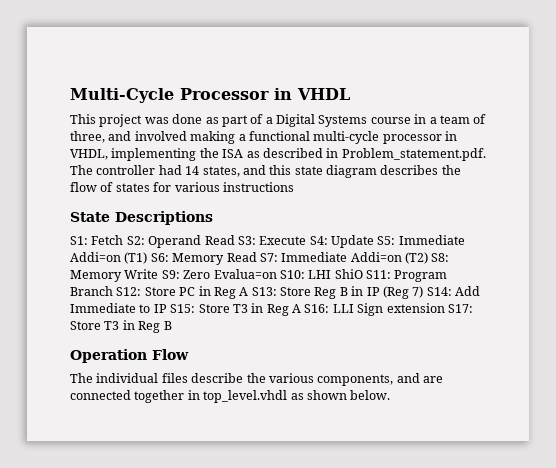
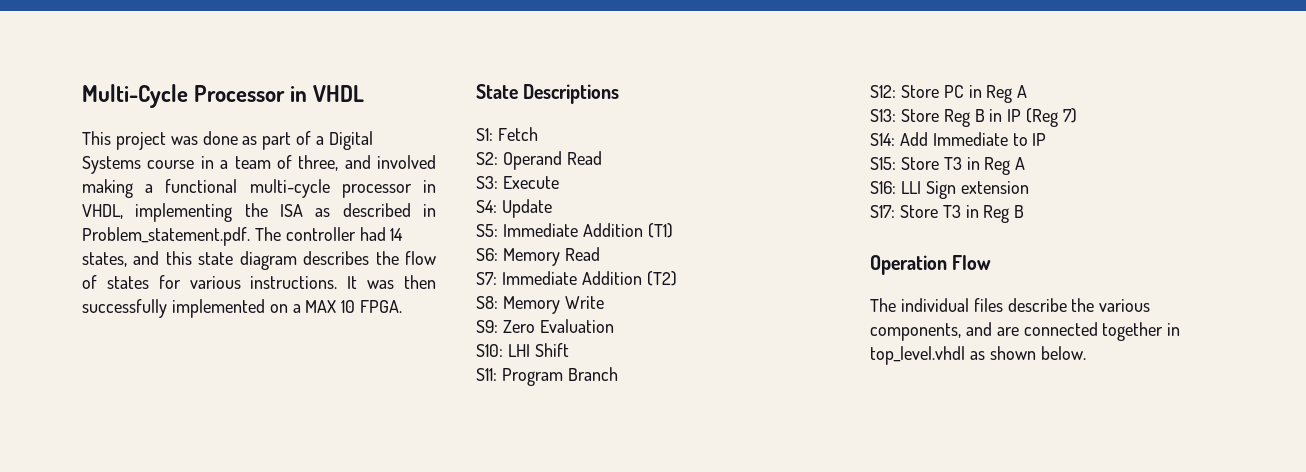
- This project was done as part of a Digital Systems course in a team of three, and involved making a functional multi-cycle processor in VHDL, implementing the ISA as described in Problem_statement.pdf. The controller had 14 states, and this state diagram describes the flow of states for various instructions
+ This project was done as part of a Digital Systems course in a team of three, and involved making a functional multi-cycle processor in VHDL, implementing the ISA as described in Problem_statement.pdf. The controller had 14 states, and this state diagram describes the flow of states for various instructions. It was then successfully implemented on a MAX 10 FPGA.
- Fetch S2:
+ Fetch
+ S2:
- Operand Read S3:
+ Operand Read
+ S3:
- Execute S4:
+ Execute
+ S4:
- Update S5:
+ Update
+ S5:
- Immediate Addi=on (T1) S6:
+ Immediate Addition (T1)
+ S6:
- Memory Read S7:
+ Memory Read
+ S7:
- Immediate Addi=on (T2) S8:
+ Immediate Addition (T2)
+ S8:
- Memory Write S9:
+ Memory Write
+ S9:
- Zero Evalua=on S10:
+ Zero Evaluation
+ S10:
- LHI ShiO S11:
+ LHI Shift
+ S11:
- Program Branch S12:
+ Program Branch
+ S12:
- Store PC in Reg A S13:
+ Store PC in Reg A
+ S13:
- Store Reg B in IP (Reg 7) S14:
+ Store Reg B in IP (Reg 7)
+ S14:
- Add Immediate to IP S15:
+ Add Immediate to IP
+ S15:
- Store T3 in Reg A S16:
+ Store T3 in Reg A
+ S16:
- LLI Sign extension S17:
+ LLI Sign extension
+ S17:

